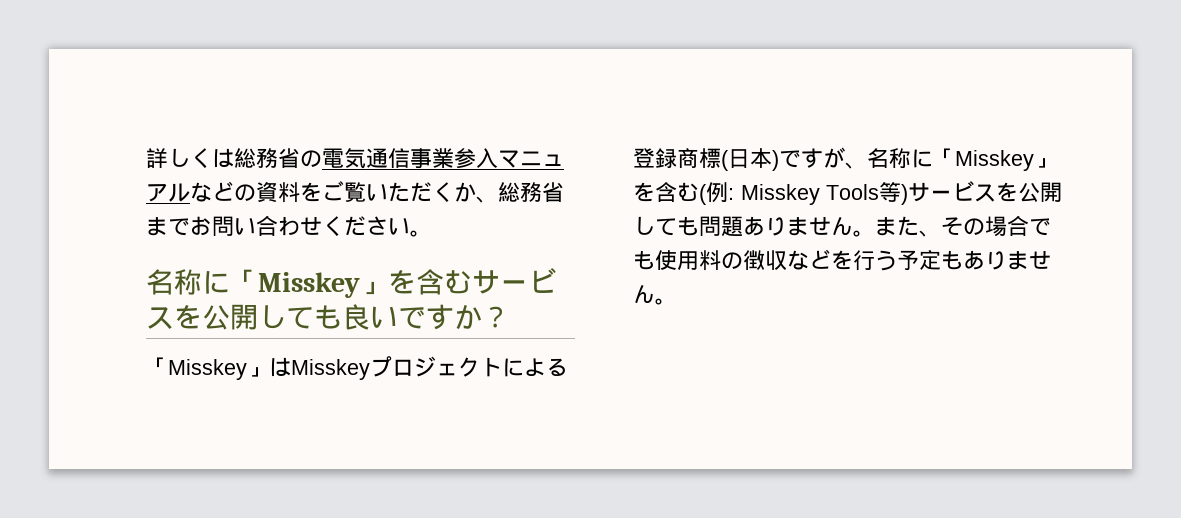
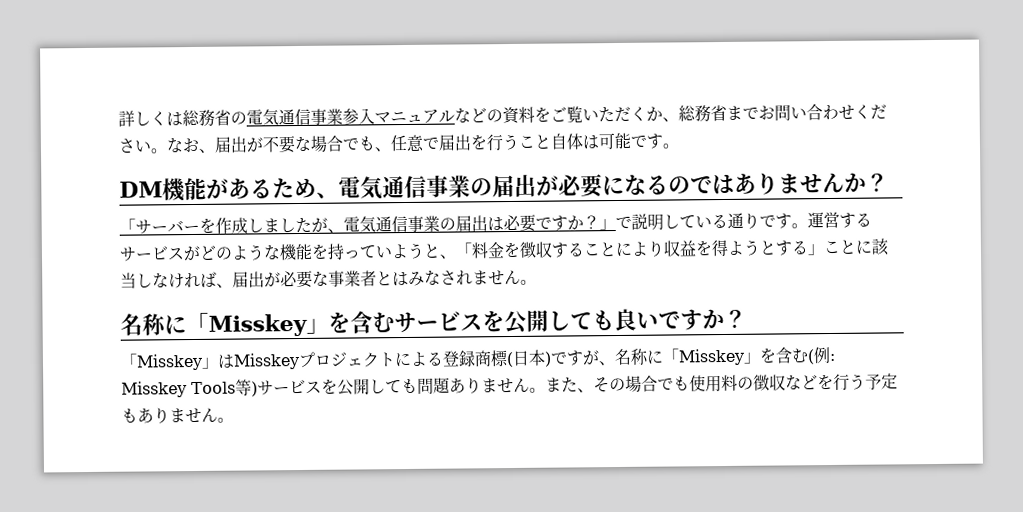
+ なお、届出が不要な場合でも、任意で届出を行うこと自体は可能です。
+ DM機能があるため、電気通信事業の届出が必要になるのではありませんか？
+ 「サーバーを作成しましたが、電気通信事業の届出は必要ですか？」で説明している通りです。運営するサービスがどのような機能を持っていようと、「料⾦を徴収することにより収益を得ようとする」ことに該当しなければ、届出が必要な事業者とはみなされません。

